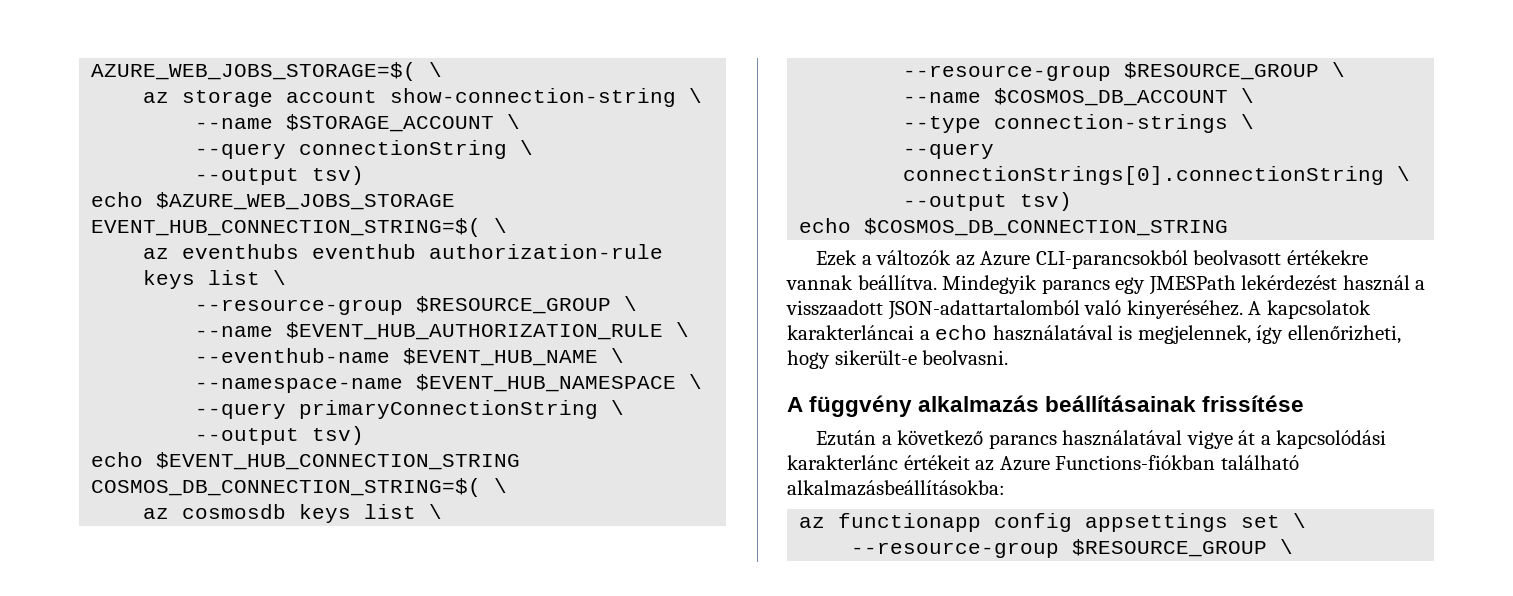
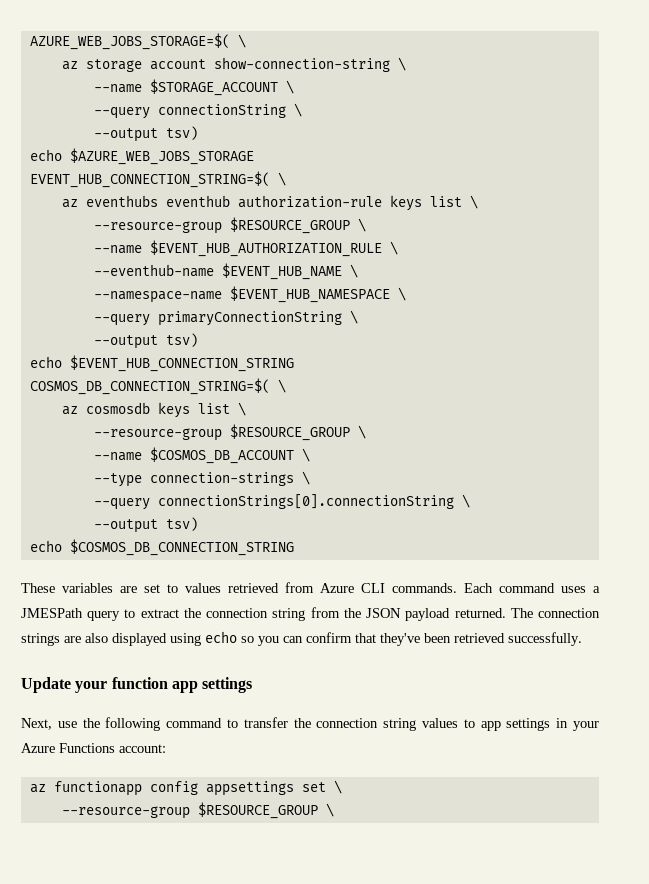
- Ezek a változók az Azure CLI-parancsokból beolvasott értékekre vannak beállítva. Mindegyik parancs egy JMESPath lekérdezést használ a visszaadott JSON-adattartalomból való kinyeréséhez. A kapcsolatok karakterláncai a echo használatával is megjelennek, így ellenőrizheti, hogy sikerült-e beolvasni.
- A függvény alkalmazás beállításainak frissítése
- Ezután a következő parancs használatával vigye át a kapcsolódási karakterlánc értékeit az Azure Functions-fiókban található alkalmazásbeállításokba:
+ These variables are set to values retrieved from Azure CLI commands. Each command uses a JMESPath query to extract the connection string from the JSON payload returned. The connection strings are also displayed using echo so you can confirm that they've been retrieved successfully.
+ Update your function app settings
+ Next, use the following command to transfer the connection string values to app settings in your Azure Functions account:

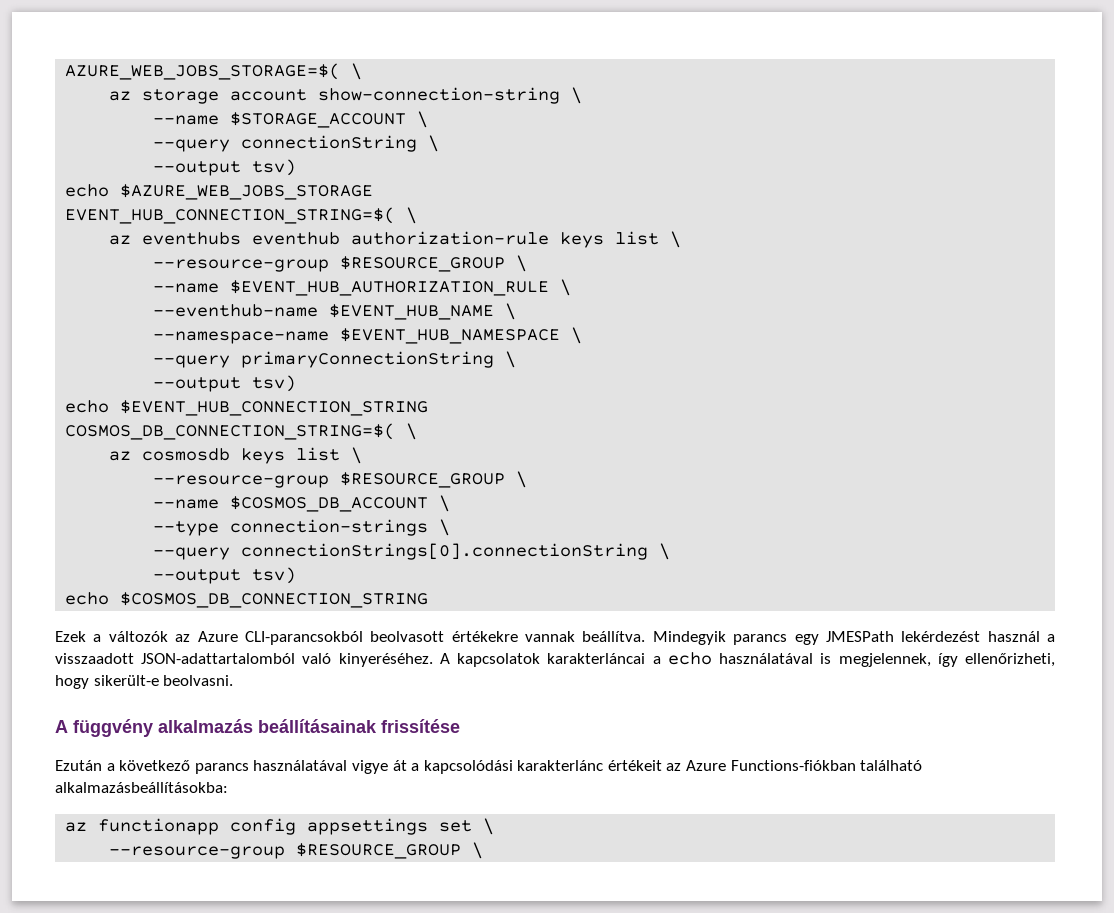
- These variables are set to values retrieved from Azure CLI commands. Each command uses a JMESPath query to extract the connection string from the JSON payload returned. The connection strings are also displayed using echo so you can confirm that they've been retrieved successfully.
- Update your function app settings
- Next, use the following command to transfer the connection string values to app settings in your Azure Functions account:
+ Ezek a változók az Azure CLI-parancsokból beolvasott értékekre vannak beállítva. Mindegyik parancs egy JMESPath lekérdezést használ a visszaadott JSON-adattartalomból való kinyeréséhez. A kapcsolatok karakterláncai a echo használatával is megjelennek, így ellenőrizheti, hogy sikerült-e beolvasni.
+ A függvény alkalmazás beállításainak frissítése
+ Ezután a következő parancs használatával vigye át a kapcsolódási karakterlánc értékeit az Azure Functions-fiókban található alkalmazásbeállításokba:

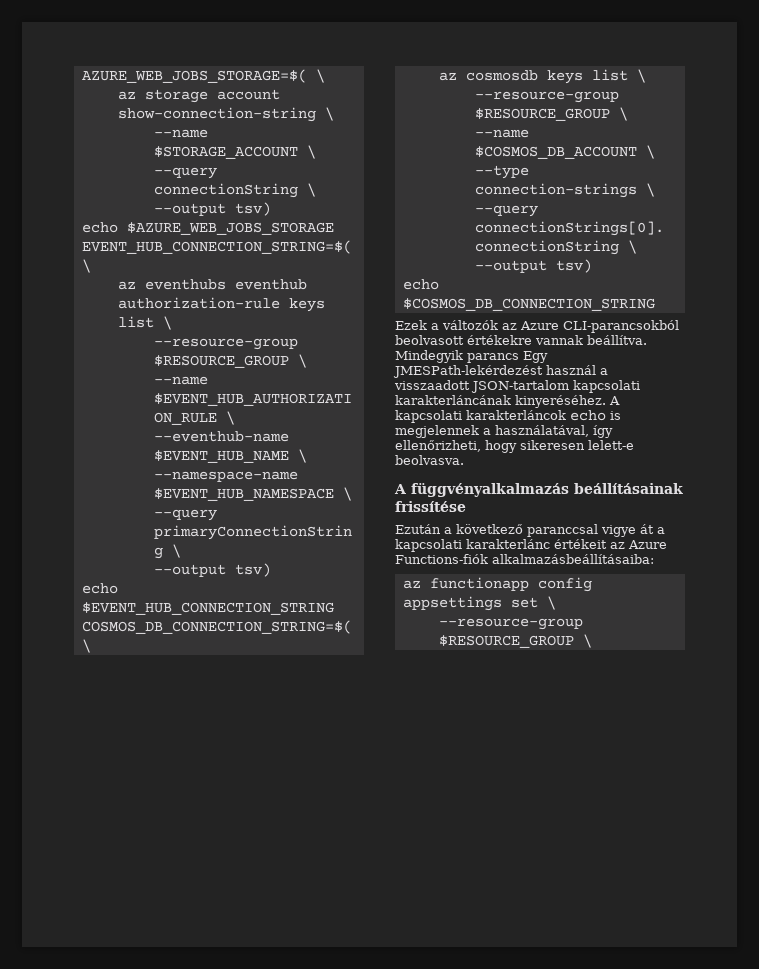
- Mindegyik parancs egy JMESPath lekérdezést használ a visszaadott JSON-adattartalomból való kinyeréséhez. A kapcsolatok karakterláncai a echo használatával is megjelennek, így ellenőrizheti, hogy sikerült-e beolvasni.
- A függvény alkalmazás beállításainak frissítése
+ Mindegyik parancs Egy JMESPath-lekérdezést használ a visszaadott JSON-tartalom kapcsolati karakterláncának kinyeréséhez. A kapcsolati karakterláncok echo is megjelennek a használatával, így ellenőrizheti, hogy sikeresen lelett-e beolvasva.
+ A függvényalkalmazás beállításainak frissítése
- Ezután a következő parancs használatával vigye át a kapcsolódási karakterlánc értékeit az Azure Functions-fiókban található alkalmazásbeállításokba:
+ Ezután a következő paranccsal vigye át a kapcsolati karakterlánc értékeit az Azure Functions-fiók alkalmazásbeállításaiba:

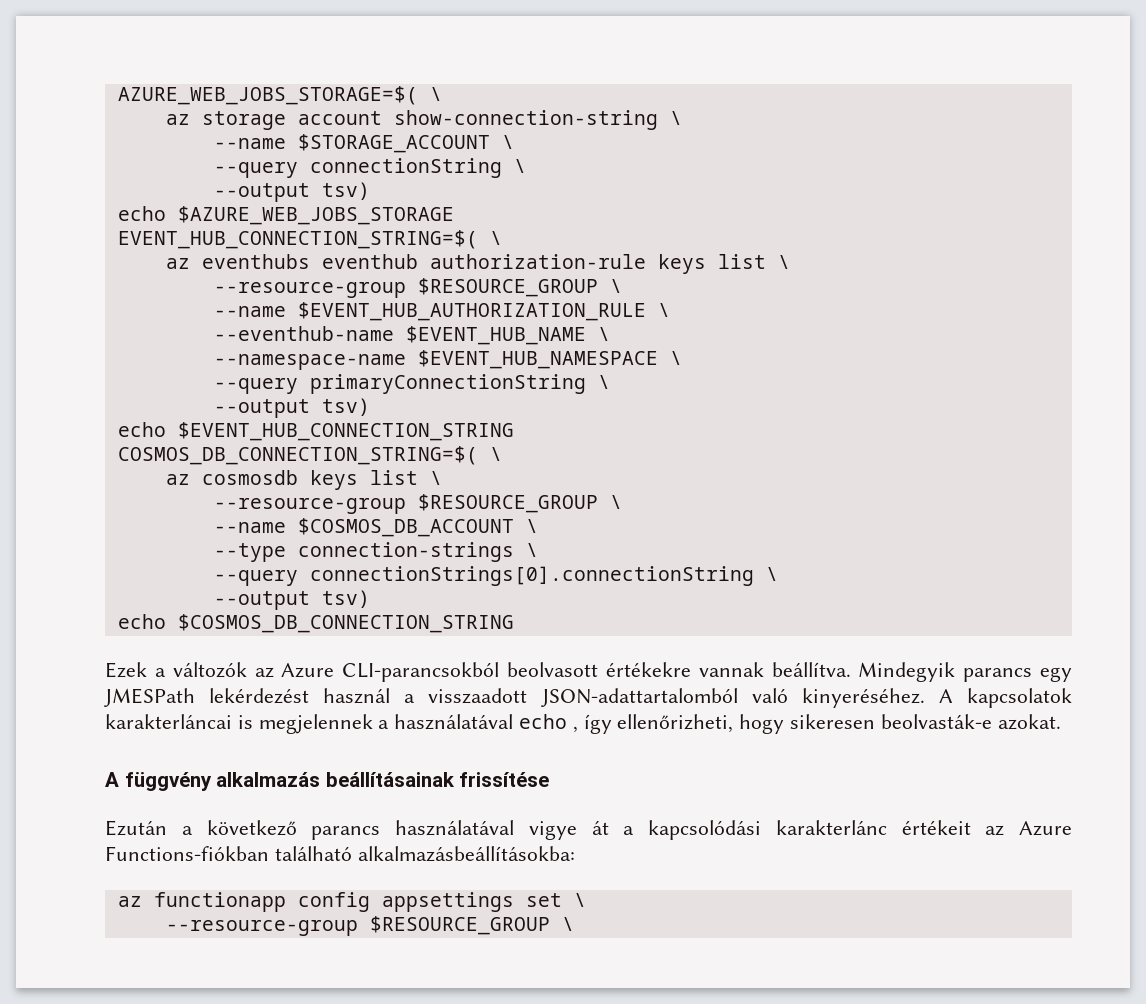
- Mindegyik parancs Egy JMESPath-lekérdezést használ a visszaadott JSON-tartalom kapcsolati karakterláncának kinyeréséhez. A kapcsolati karakterláncok echo is megjelennek a használatával, így ellenőrizheti, hogy sikeresen lelett-e beolvasva.
- A függvényalkalmazás beállításainak frissítése
+ Mindegyik parancs egy JMESPath lekérdezést használ a visszaadott JSON-adattartalomból való kinyeréséhez. A kapcsolatok karakterláncai is megjelennek a használatával echo , így ellenőrizheti, hogy sikeresen beolvasták-e azokat.
+ A függvény alkalmazás beállításainak frissítése
- Ezután a következő paranccsal vigye át a kapcsolati karakterlánc értékeit az Azure Functions-fiók alkalmazásbeállításaiba:
+ Ezután a következő parancs használatával vigye át a kapcsolódási karakterlánc értékeit az Azure Functions-fiókban található alkalmazásbeállításokba:

